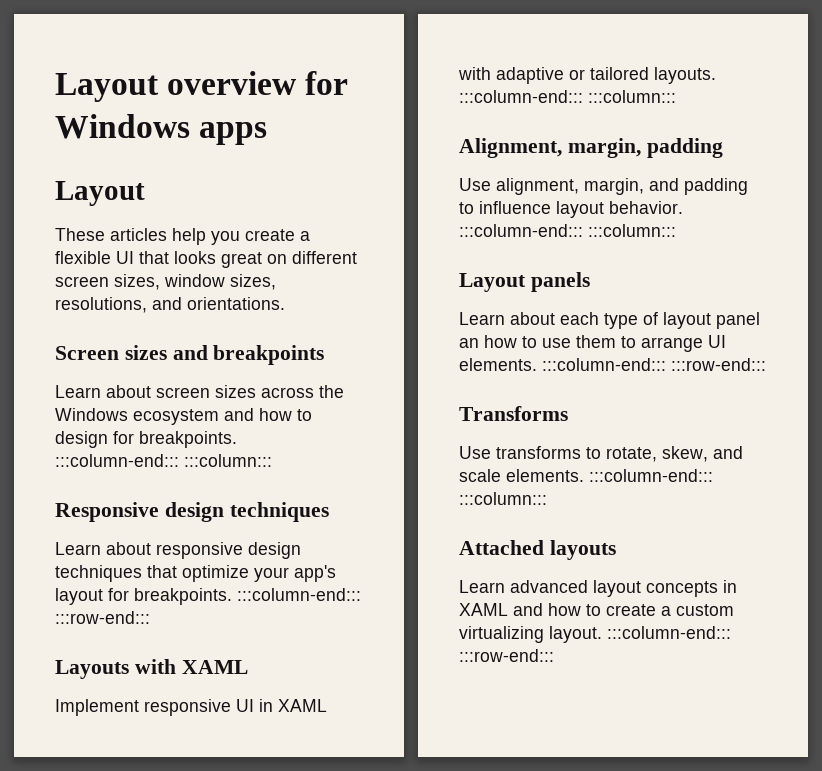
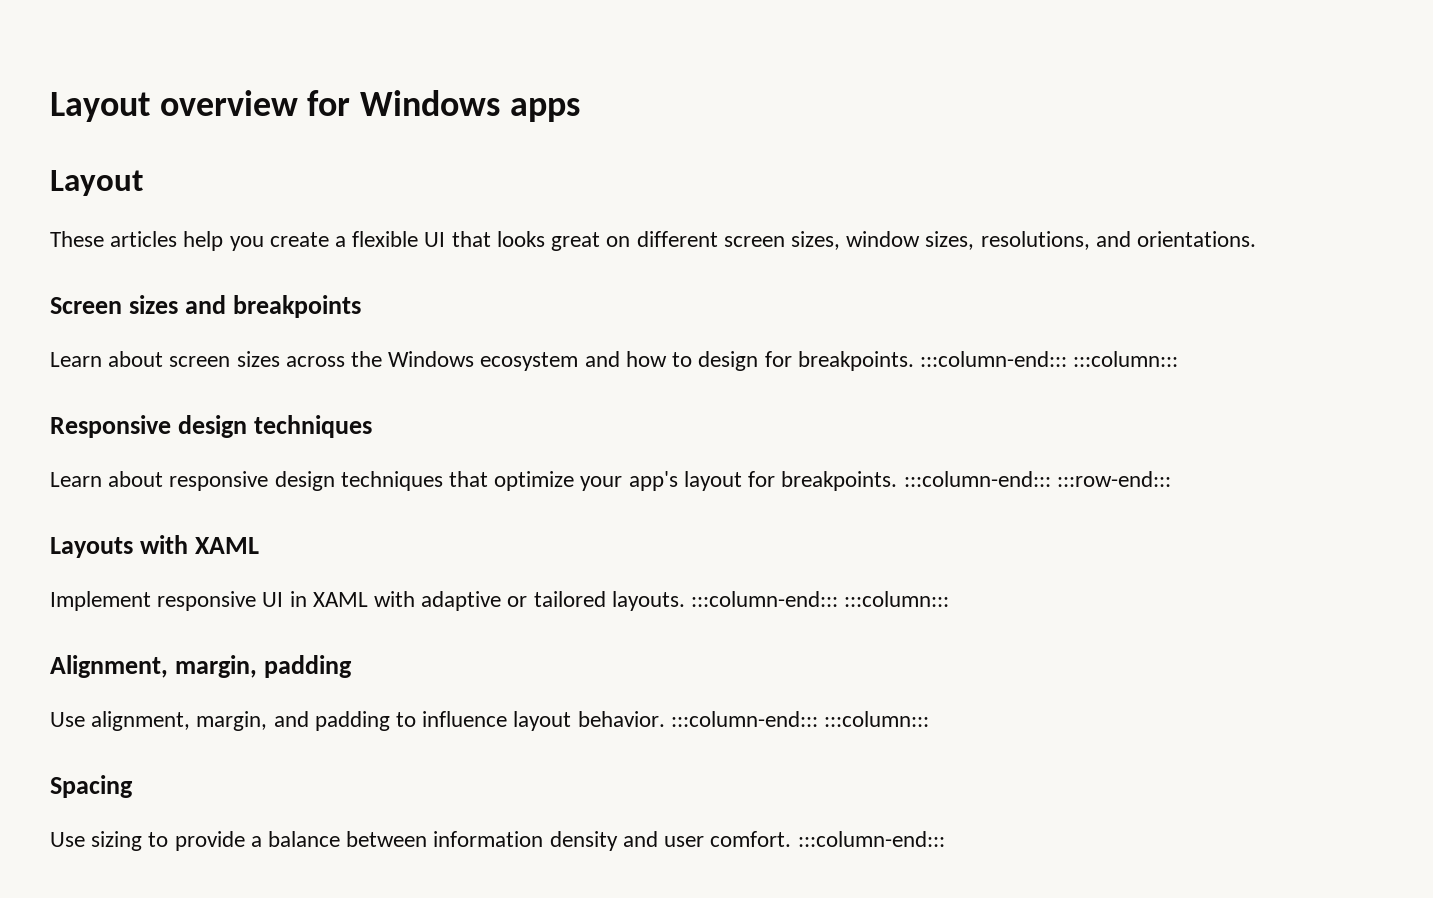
- Layout panels
- Learn about each type of layout panel an how to use them to arrange UI elements. :::column-end::: :::row-end:::
- Transforms
- Use transforms to rotate, skew, and scale elements. :::column-end::: :::column:::
- Attached layouts
- Learn advanced layout concepts in XAML and how to create a custom virtualizing layout. :::column-end::: :::row-end:::
+ Spacing
+ Use sizing to provide a balance between information density and user comfort. :::column-end:::

